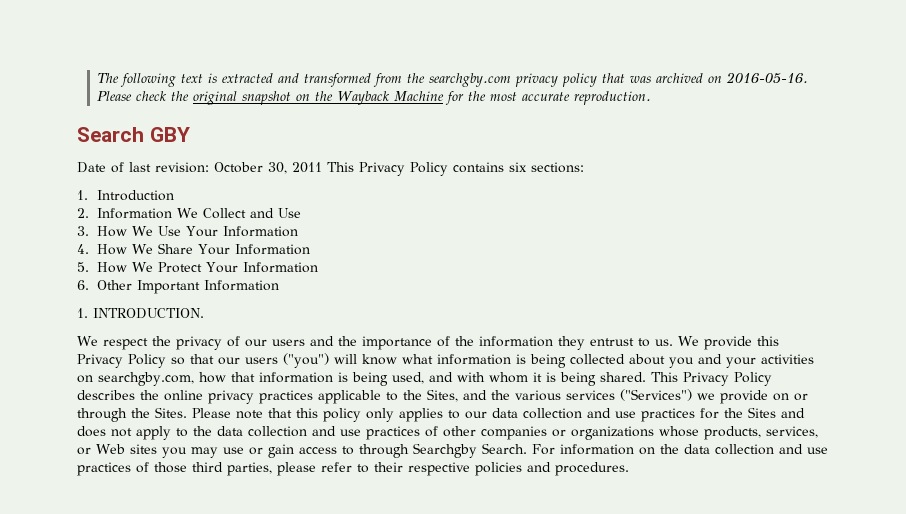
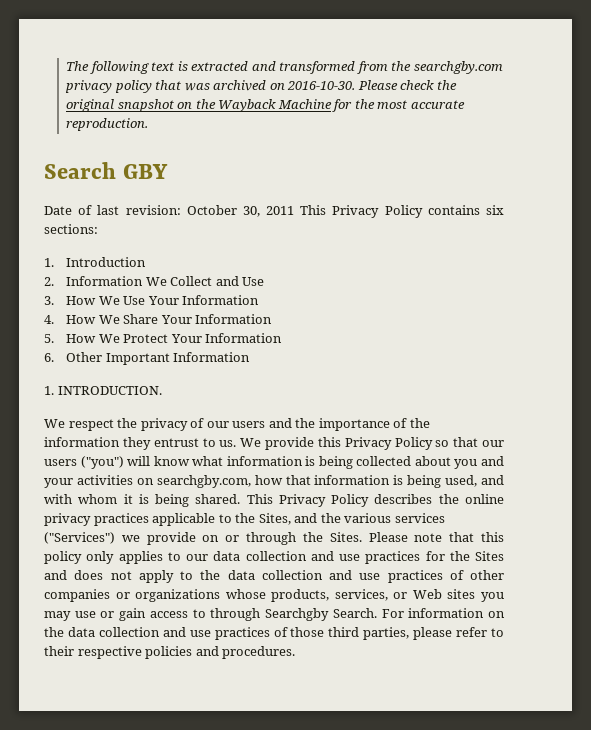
- The following text is extracted and transformed from the searchgby.com privacy policy that was archived on 2016-05-16.
+ The following text is extracted and transformed from the searchgby.com privacy policy that was archived on 2016-10-30.

